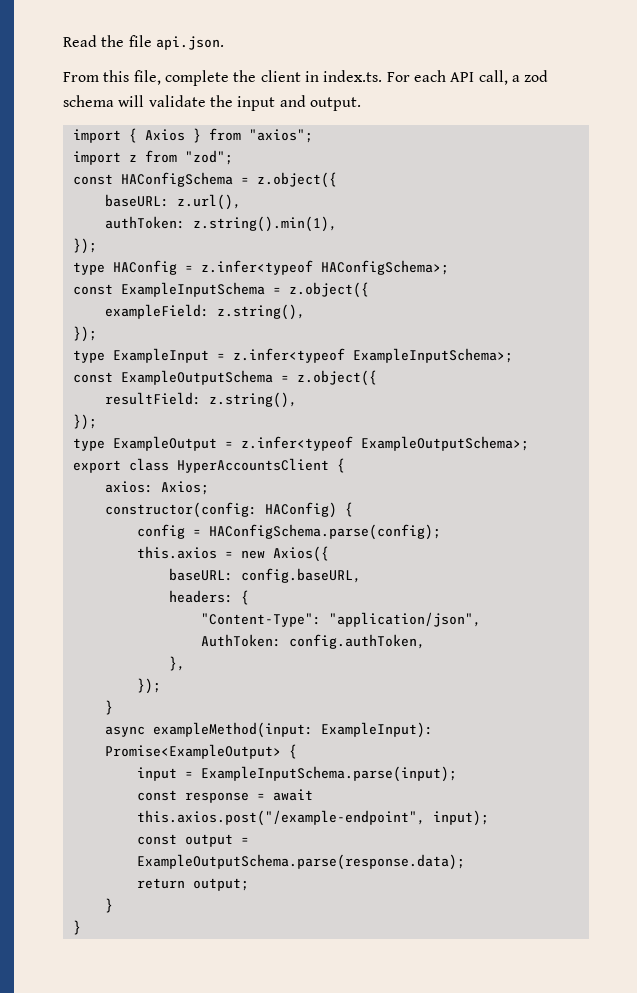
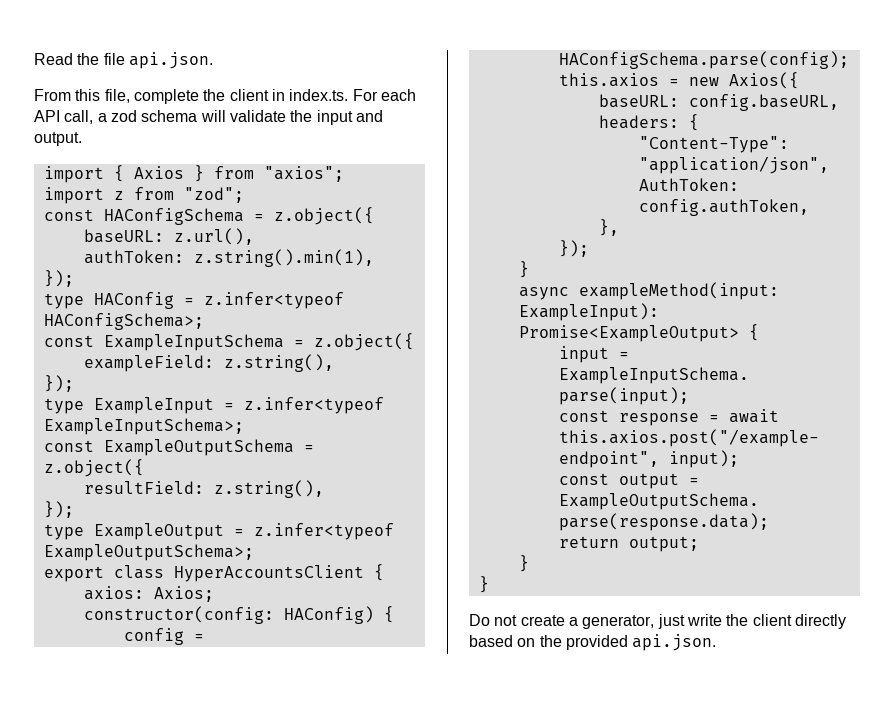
+ Do not create a generator, just write the client directly based on the provided api.json.

